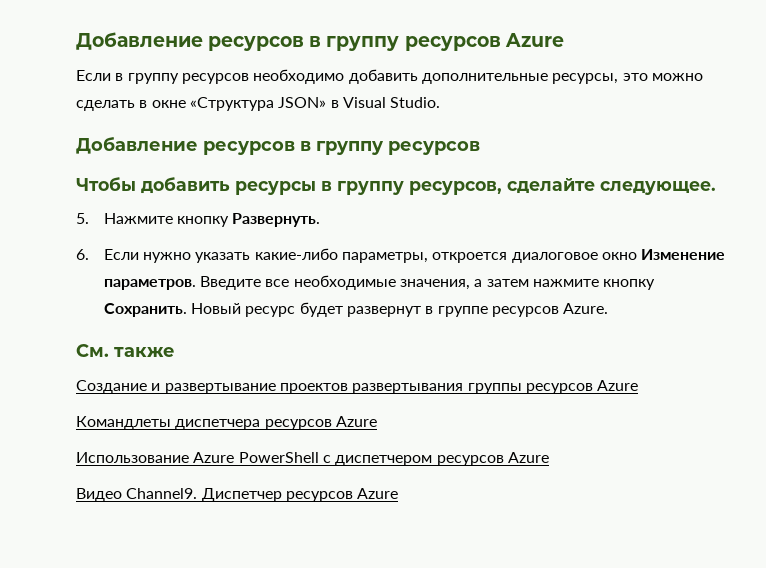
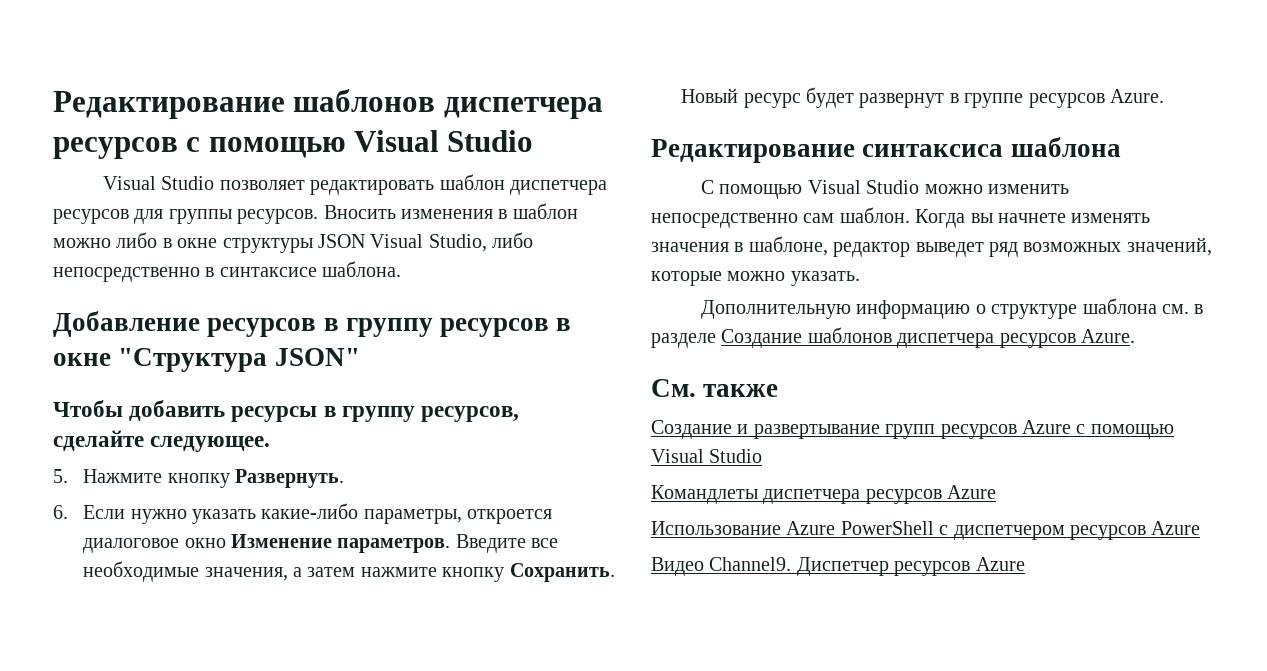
- Добавление ресурсов в группу ресурсов Azure
- Если в группу ресурсов необходимо добавить дополнительные ресурсы, это можно сделать в окне «Структура JSON» в Visual Studio.
- Добавление ресурсов в группу ресурсов
+ Редактирование шаблонов диспетчера ресурсов с помощью Visual Studio
+ Visual Studio позволяет редактировать шаблон диспетчера ресурсов для группы ресурсов. Вносить изменения в шаблон можно либо в окне структуры JSON Visual Studio, либо непосредственно в синтаксисе шаблона.
+ Добавление ресурсов в группу ресурсов в окне "Структура JSON"
+ Редактирование синтаксиса шаблона
+ С помощью Visual Studio можно изменить непосредственно сам шаблон. Когда вы начнете изменять значения в шаблоне, редактор выведет ряд возможных значений, которые можно указать.
+ Дополнительную информацию о структуре шаблона см. в разделе Создание шаблонов диспетчера ресурсов Azure.
- Создание и развертывание проектов развертывания группы ресурсов Azure
+ Создание и развертывание групп ресурсов Azure с помощью Visual Studio

